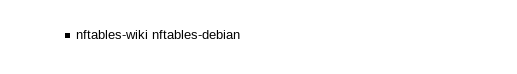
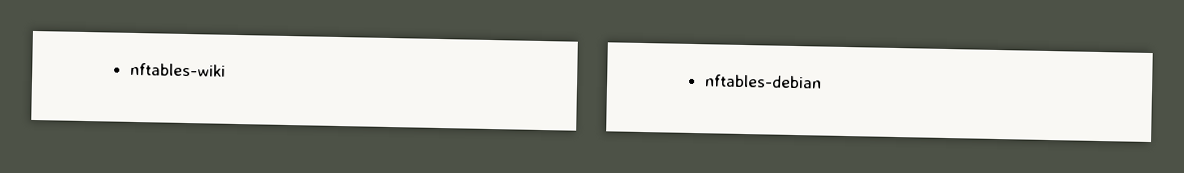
- nftables-wiki nftables-debian
+ nftables-wiki
+ nftables-debian

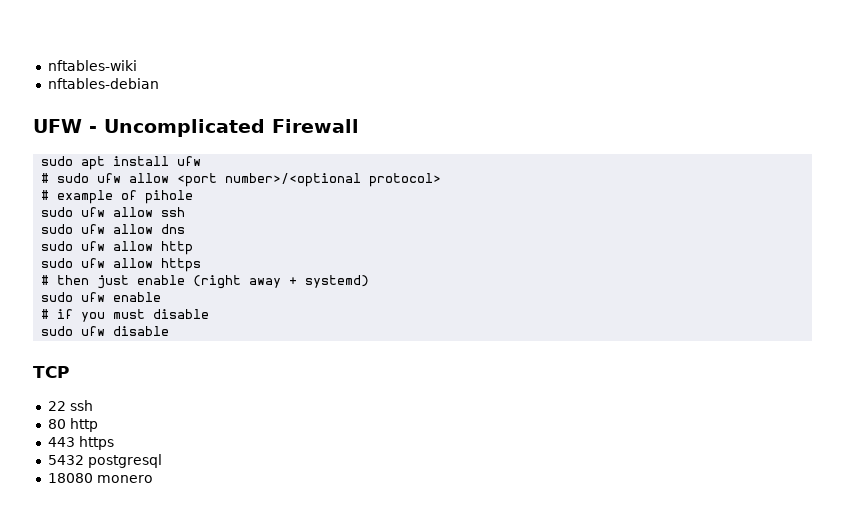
+ UFW - Uncomplicated Firewall
+ sudo apt install ufw
+ # sudo ufw allow <port number>/<optional protocol>
+ # example of pihole
+ sudo ufw allow ssh
+ sudo ufw allow dns
+ sudo ufw allow http
+ sudo ufw allow https
+ # then just enable (right away + systemd)
+ sudo ufw enable
+ # if you must disable
+ sudo ufw disable
+ TCP
+ 22 ssh
+ 80 http
+ 443 https
+ 5432 postgresql
+ 18080 monero

